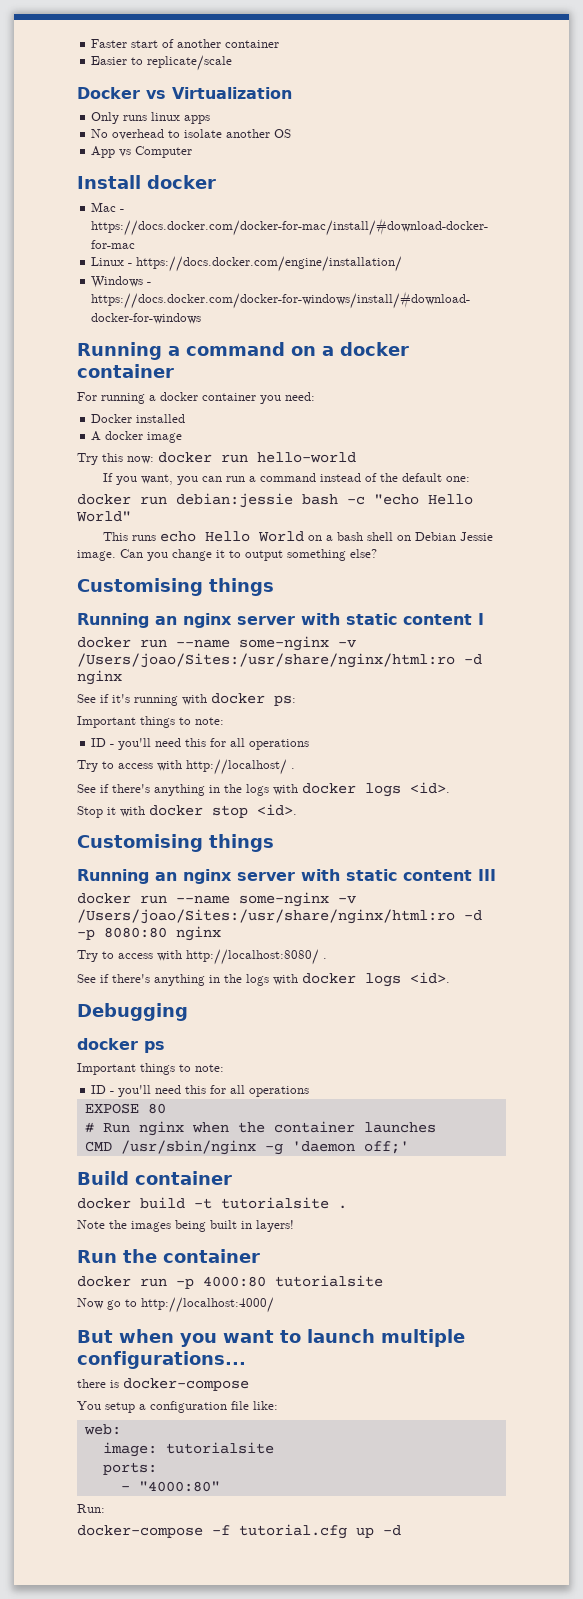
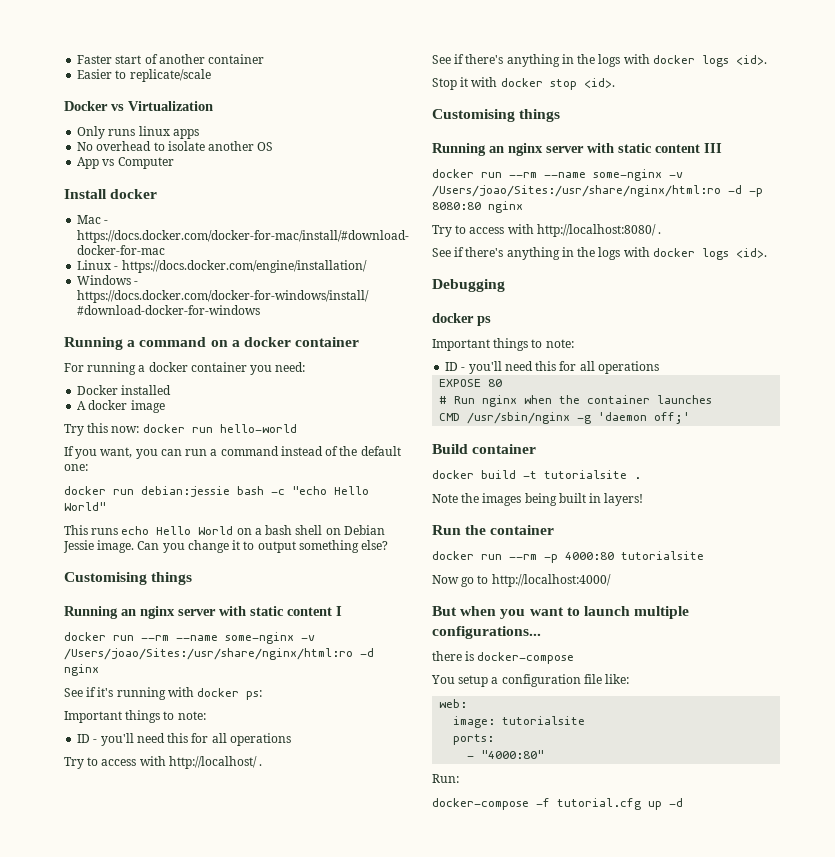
- docker run --name some-nginx -v /Users/joao/Sites:/usr/share/nginx/html:ro -d nginx
+ docker run --rm --name some-nginx -v /Users/joao/Sites:/usr/share/nginx/html:ro -d nginx
- docker run --name some-nginx -v /Users/joao/Sites:/usr/share/nginx/html:ro -d -p 8080:80 nginx
+ docker run --rm --name some-nginx -v /Users/joao/Sites:/usr/share/nginx/html:ro -d -p 8080:80 nginx
- docker run -p 4000:80 tutorialsite
+ docker run --rm -p 4000:80 tutorialsite

